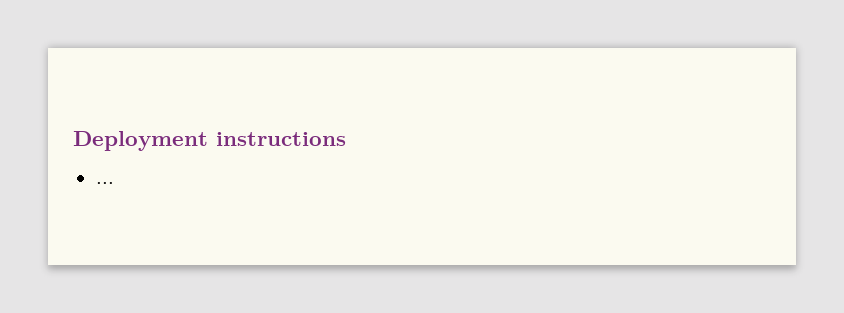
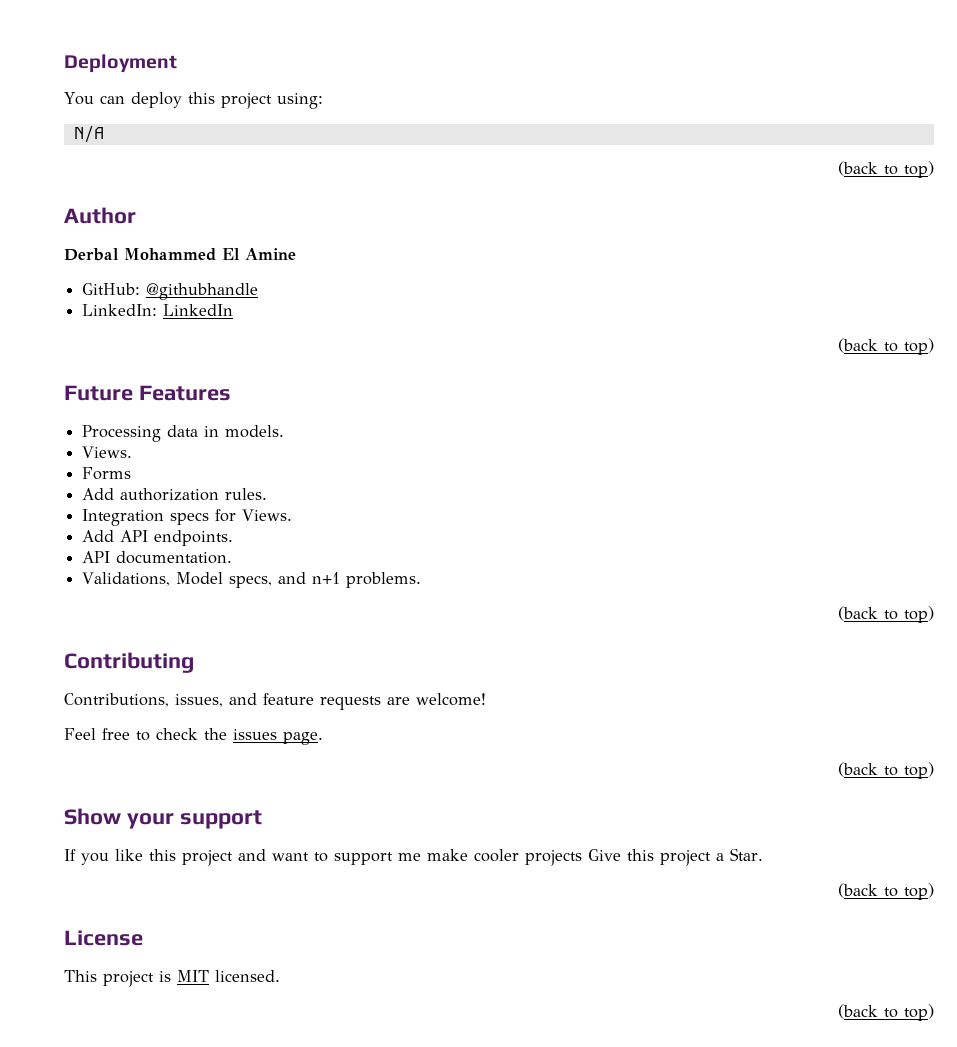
- Deployment instructions
- ...
+ Deployment
+ You can deploy this project using:
+ N/A
+ (back to top)
+ Author
+ Derbal Mohammed El Amine
+ GitHub: @githubhandle
+ LinkedIn: LinkedIn
+ (back to top)
+ Future Features
+ Processing data in models.
+ Views.
+ Forms
+ Add authorization rules.
+ Integration specs for Views.
+ Add API endpoints.
+ API documentation.
+ Validations, Model specs, and n+1 problems.
+ (back to top)
+ Contributing
+ Contributions, issues, and feature requests are welcome!
+ Feel free to check the issues page.
+ (back to top)
+ Show your support
+ If you like this project and want to support me make cooler projects Give this project a Star.
+ (back to top)
+ License
+ This project is MIT licensed.
+ (back to top)

